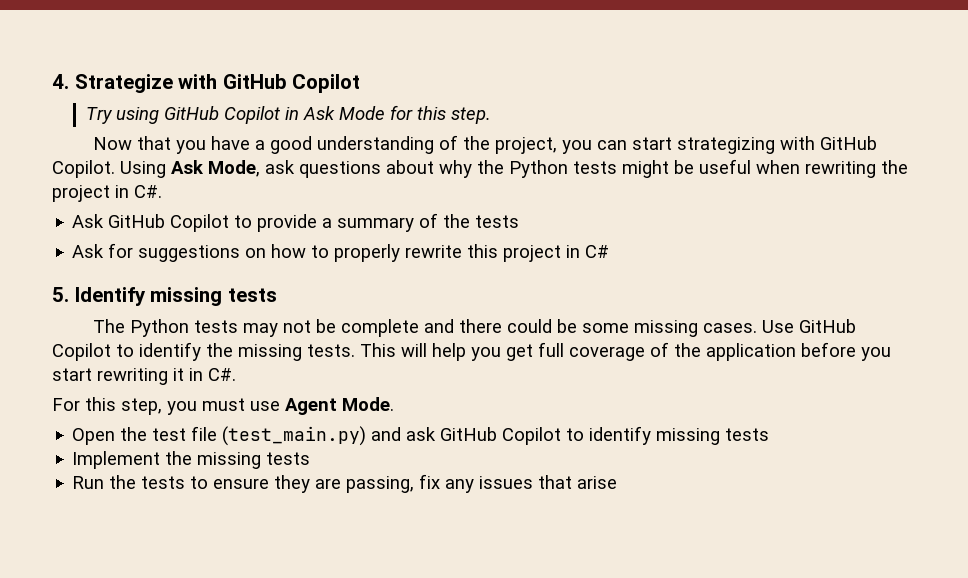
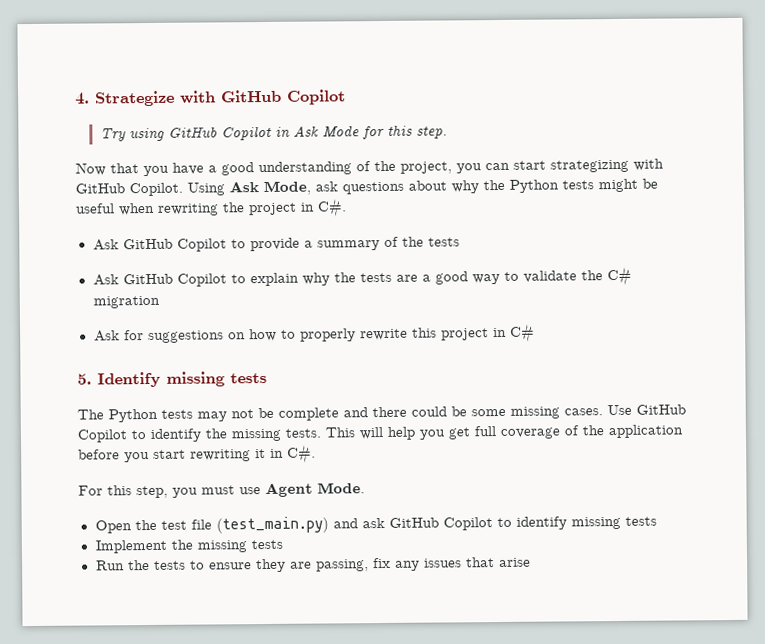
+ Ask GitHub Copilot to explain why the tests are a good way to validate the C# migration

